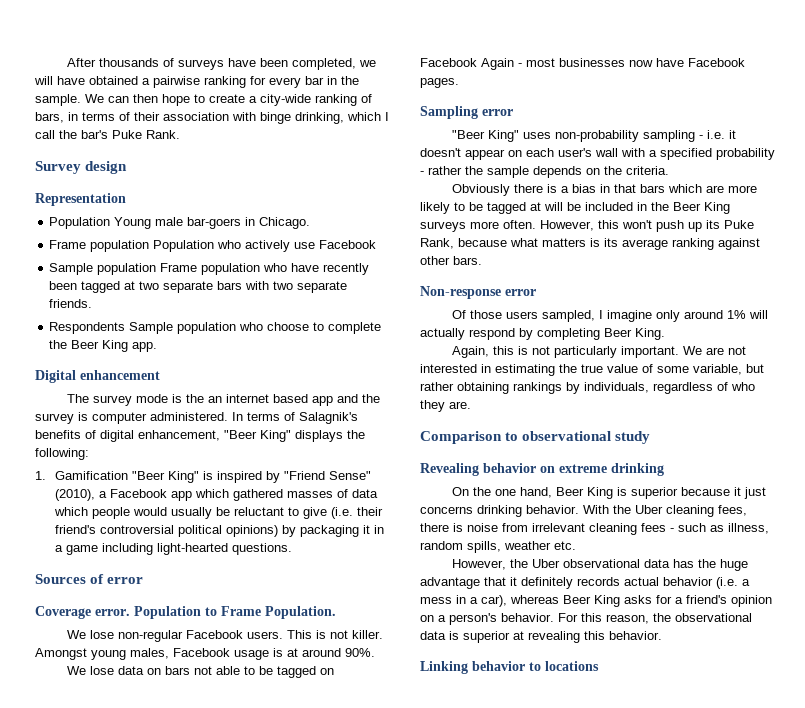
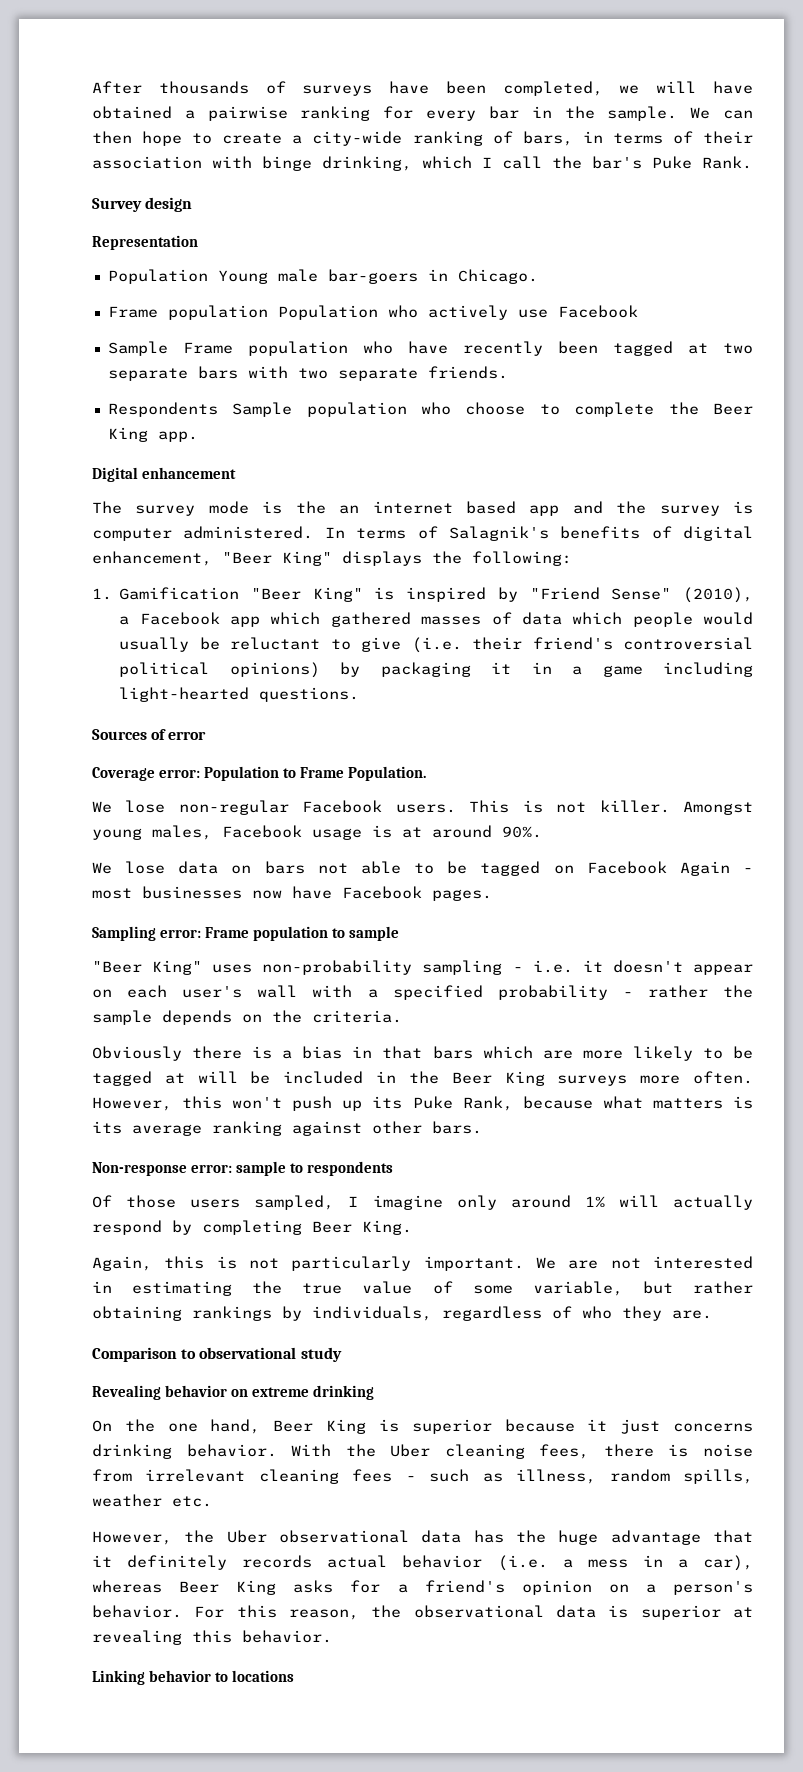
- Sample population Frame population who have recently been tagged at two separate bars with two separate friends.
+ Sample Frame population who have recently been tagged at two separate bars with two separate friends.
- Coverage error. Population to Frame Population.
+ Coverage error: Population to Frame Population.
- Sampling error
+ Sampling error: Frame population to sample
- Non-response error
+ Non-response error: sample to respondents

